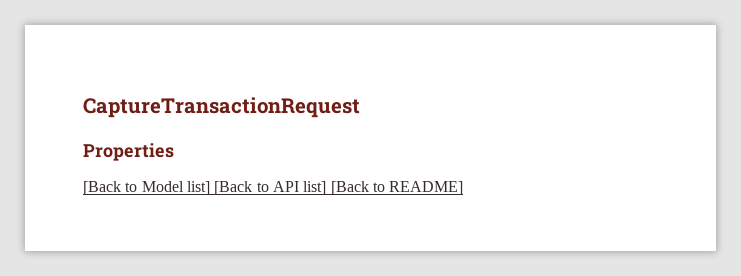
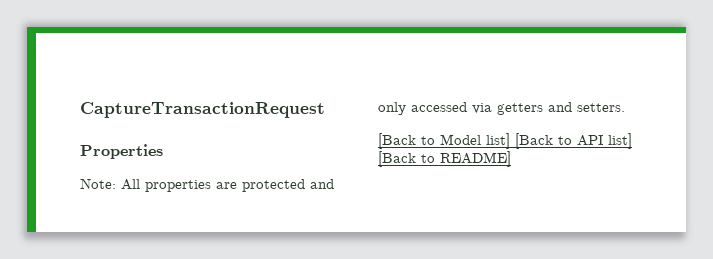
+ Note: All properties are protected and only accessed via getters and setters.

